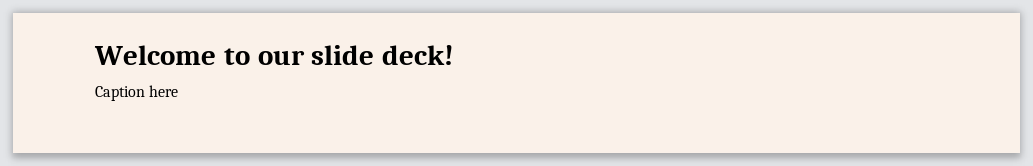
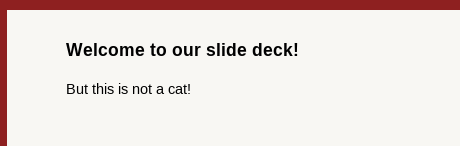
- Caption here
+ But this is not a cat!

